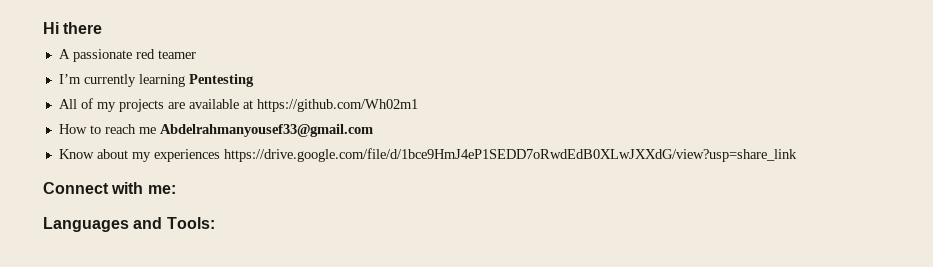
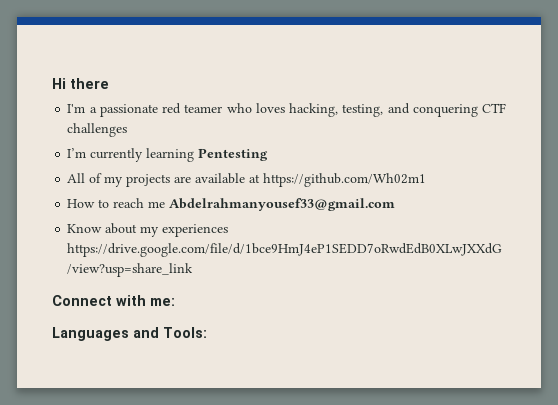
- A passionate red teamer
+ I'm a passionate red teamer who loves hacking, testing, and conquering CTF challenges

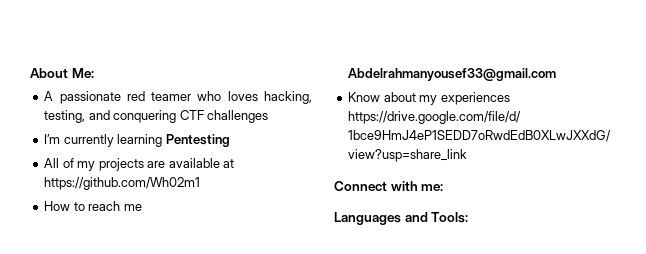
- Hi there
- I'm a passionate red teamer who loves hacking, testing, and conquering CTF challenges
+ About Me:
+ A passionate red teamer who loves hacking, testing, and conquering CTF challenges

